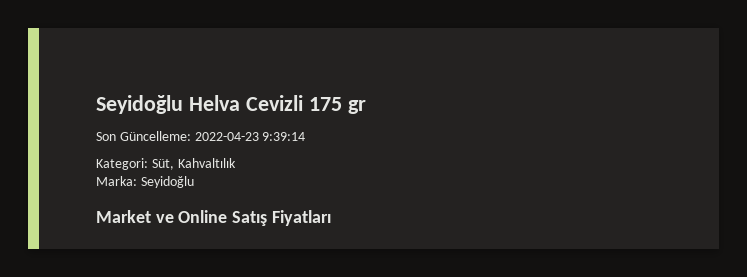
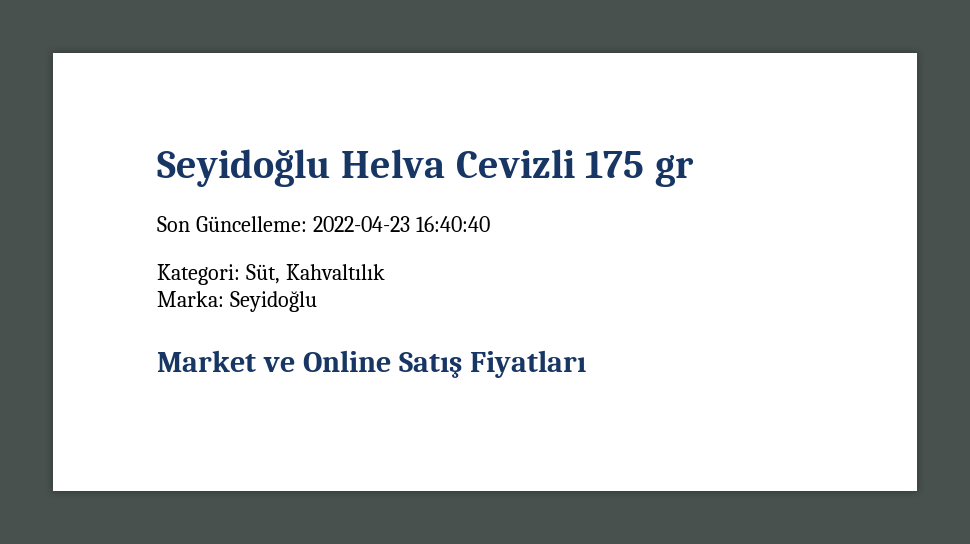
- Son Güncelleme: 2022-04-23 9:39:14
+ Son Güncelleme: 2022-04-23 16:40:40

